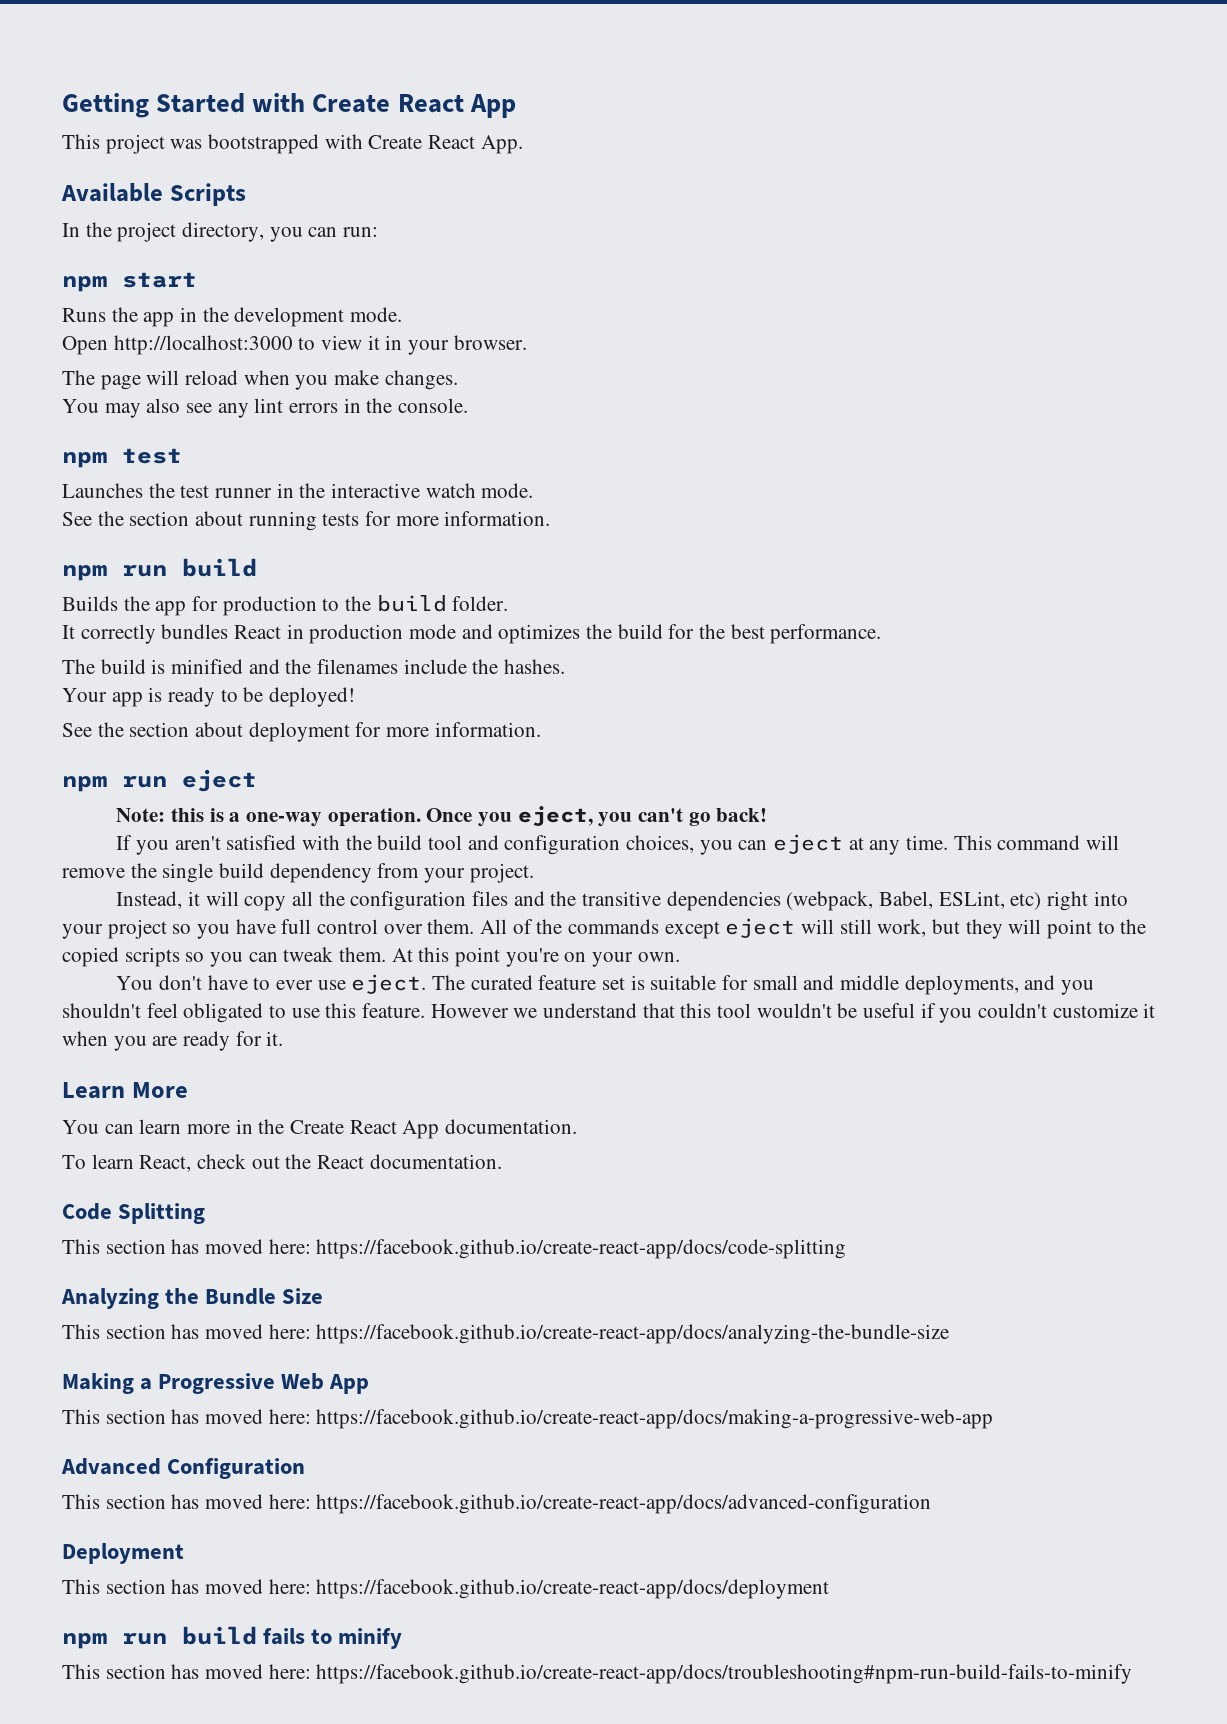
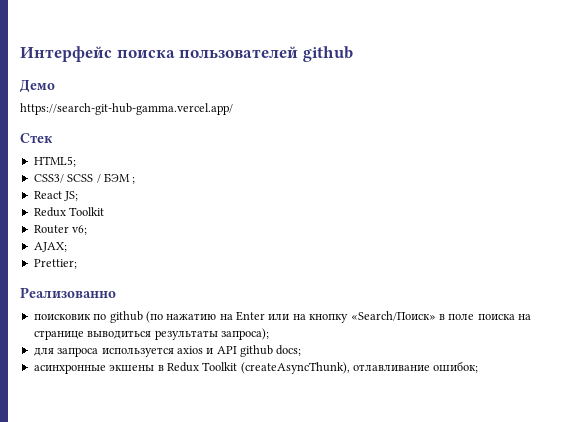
- Getting Started with Create React App
- This project was bootstrapped with Create React App.
- Available Scripts
- In the project directory, you can run:
- npm start
- Runs the app in the development mode.
- Open http://localhost:3000 to view it in your browser.
- The page will reload when you make changes.
- You may also see any lint errors in the console.
- npm test
- Launches the test runner in the interactive watch mode.
- See the section about running tests for more information.
- npm run build
- Builds the app for production to the build folder.
- It correctly bundles React in production mode and optimizes the build for the best performance.
- The build is minified and the filenames include the hashes.
- Your app is ready to be deployed!
- See the section about deployment for more information.
- npm run eject
- Note: this is a one-way operation. Once you eject, you can't go back!
- If you aren't satisfied with the build tool and configuration choices, you can eject at any time. This command will remove the single build dependency from your project.
- Instead, it will copy all the configuration files and the transitive dependencies (webpack, Babel, ESLint, etc) right into your project so you have full control over them. All of the commands except eject will still work, but they will point to the copied scripts so you can tweak them. At this point you're on your own.
- You don't have to ever use eject. The curated feature set is suitable for small and middle deployments, and you shouldn't feel obligated to use this feature. However we understand that this tool wouldn't be useful if you couldn't customize it when you are ready for it.
- Learn More
- You can learn more in the Create React App documentation.
- To learn React, check out the React documentation.
- Code Splitting
- This section has moved here: https://facebook.github.io/create-react-app/docs/code-splitting
- Analyzing the Bundle Size
- This section has moved here: https://facebook.github.io/create-react-app/docs/analyzing-the-bundle-size
- Making a Progressive Web App
- This section has moved here: https://facebook.github.io/create-react-app/docs/making-a-progressive-web-app
- Advanced Configuration
- This section has moved here: https://facebook.github.io/create-react-app/docs/advanced-configuration
- Deployment
- This section has moved here: https://facebook.github.io/create-react-app/docs/deployment
- npm run build fails to minify
- This section has moved here: https://facebook.github.io/create-react-app/docs/troubleshooting#npm-run-build-fails-to-minify
+ Интерфейс поиска пользователей github
+ Демо
+ https://search-git-hub-gamma.vercel.app/
+ Стек
+ HTML5;
+ СSS3/ SCSS / БЭМ ;
+ React JS;
+ Redux Toolkit
+ Router v6;
+ AJAX;
+ Prettier;
+ Реализованно
+ поисковик по github (по нажатию на Enter или на кнопку «Search/Поиск» в поле поиска на странице выводиться результаты запроса);
+ для запроса используется axios и API github docs;
+ асинхронные экшены в Redux Toolkit (createAsyncThunk), отлавливание ошибок;

